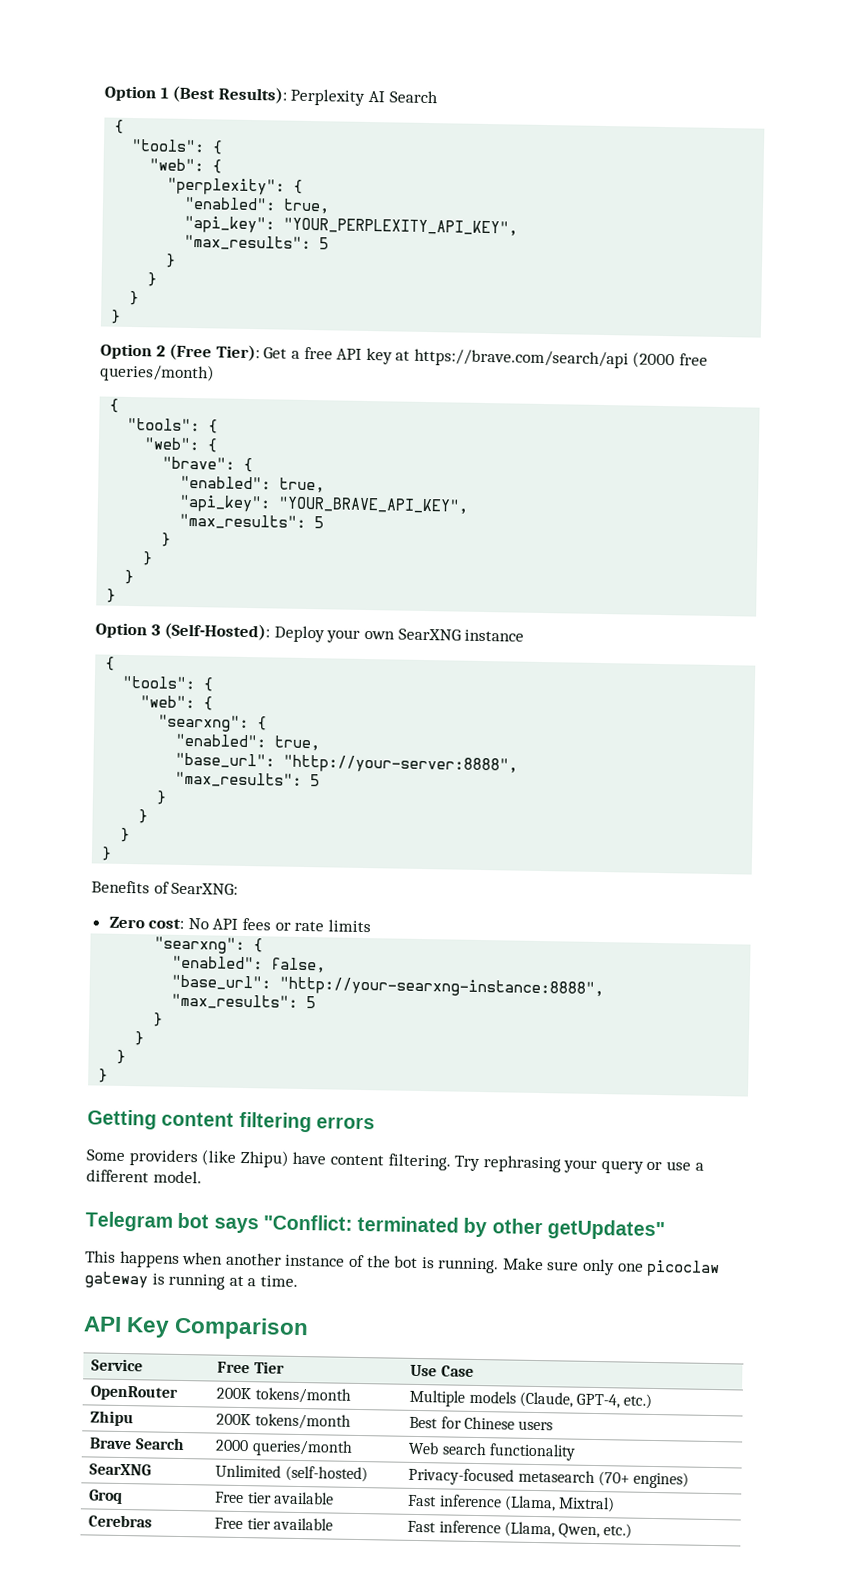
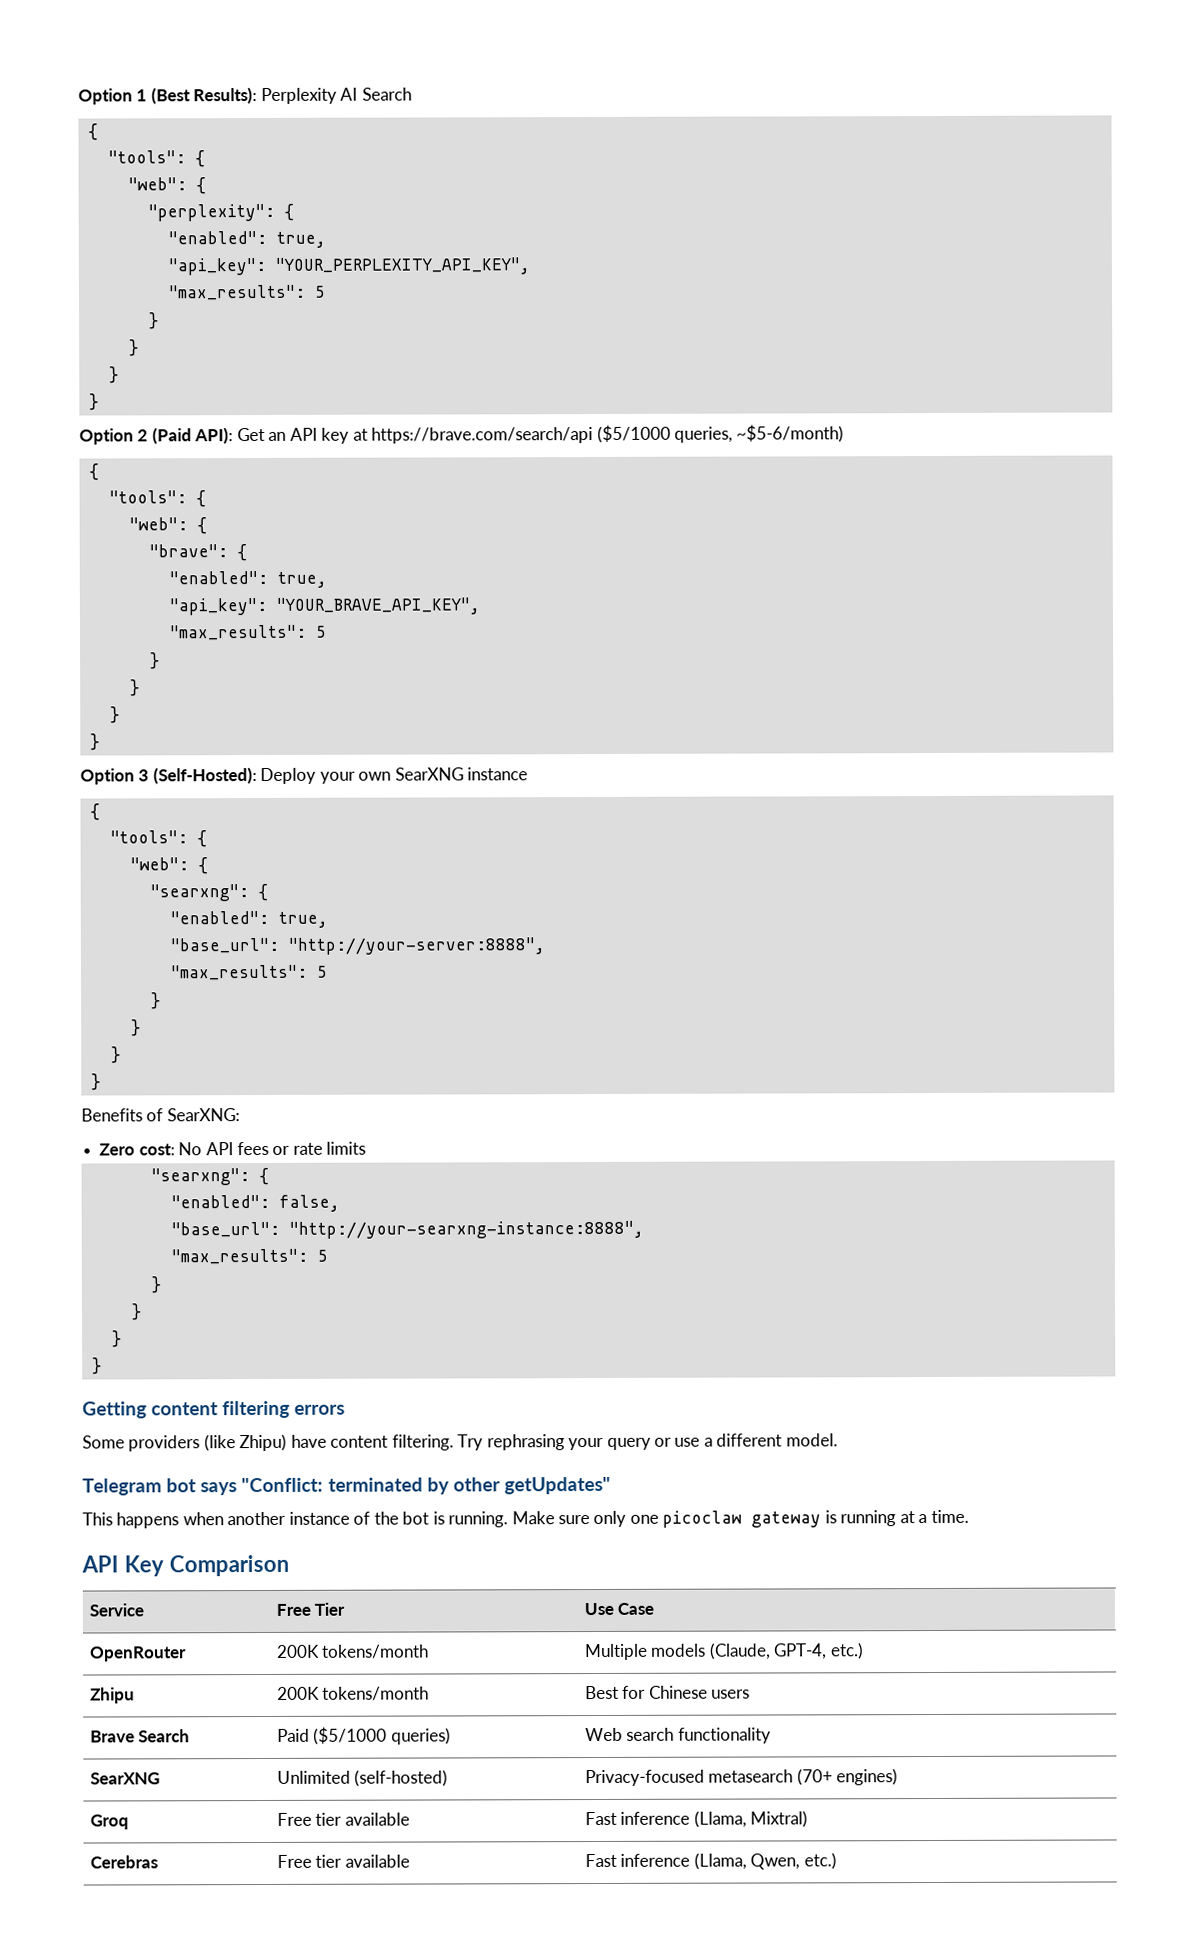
- Option 2 (Free Tier): Get a free API key at https://brave.com/search/api (2000 free queries/month)
+ Option 2 (Paid API): Get an API key at https://brave.com/search/api ($5/1000 queries, ~$5-6/month)
- Brave Search | 2000 queries/month | Web search functionality
+ Brave Search | Paid ($5/1000 queries) | Web search functionality

